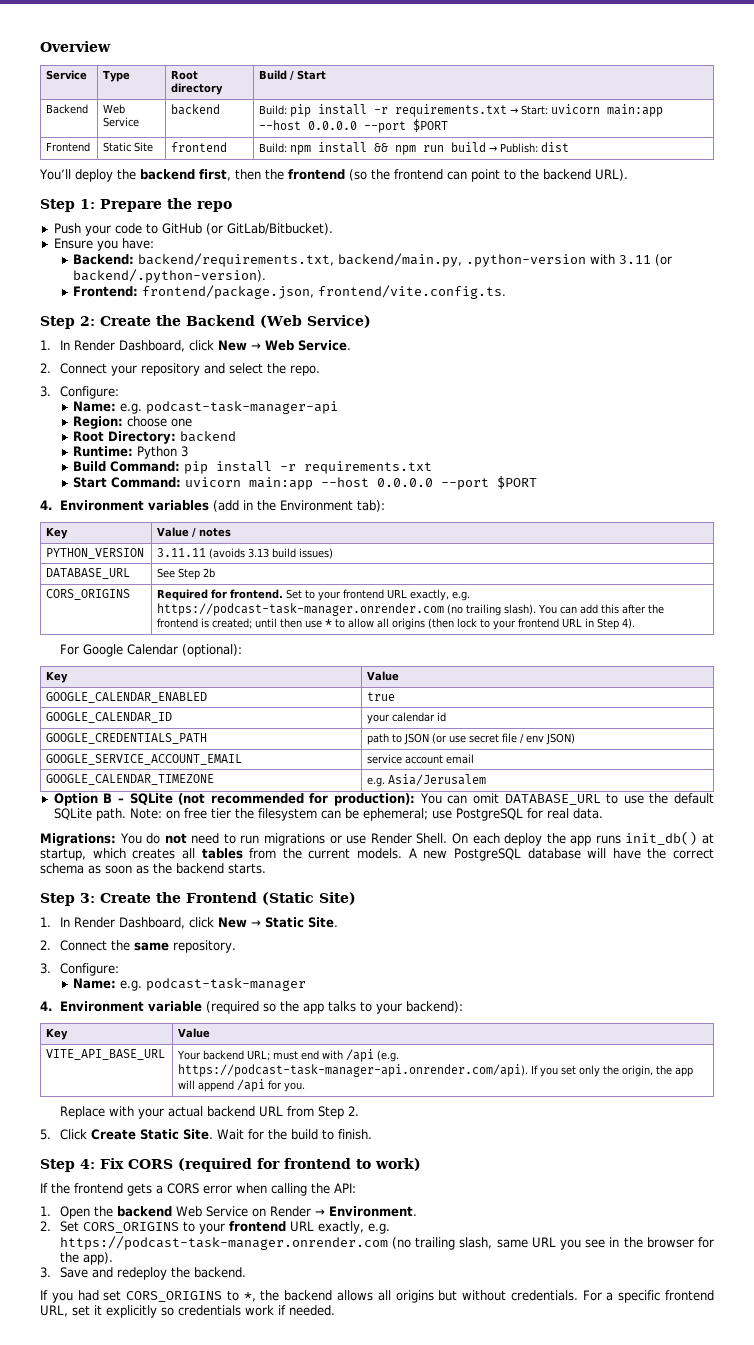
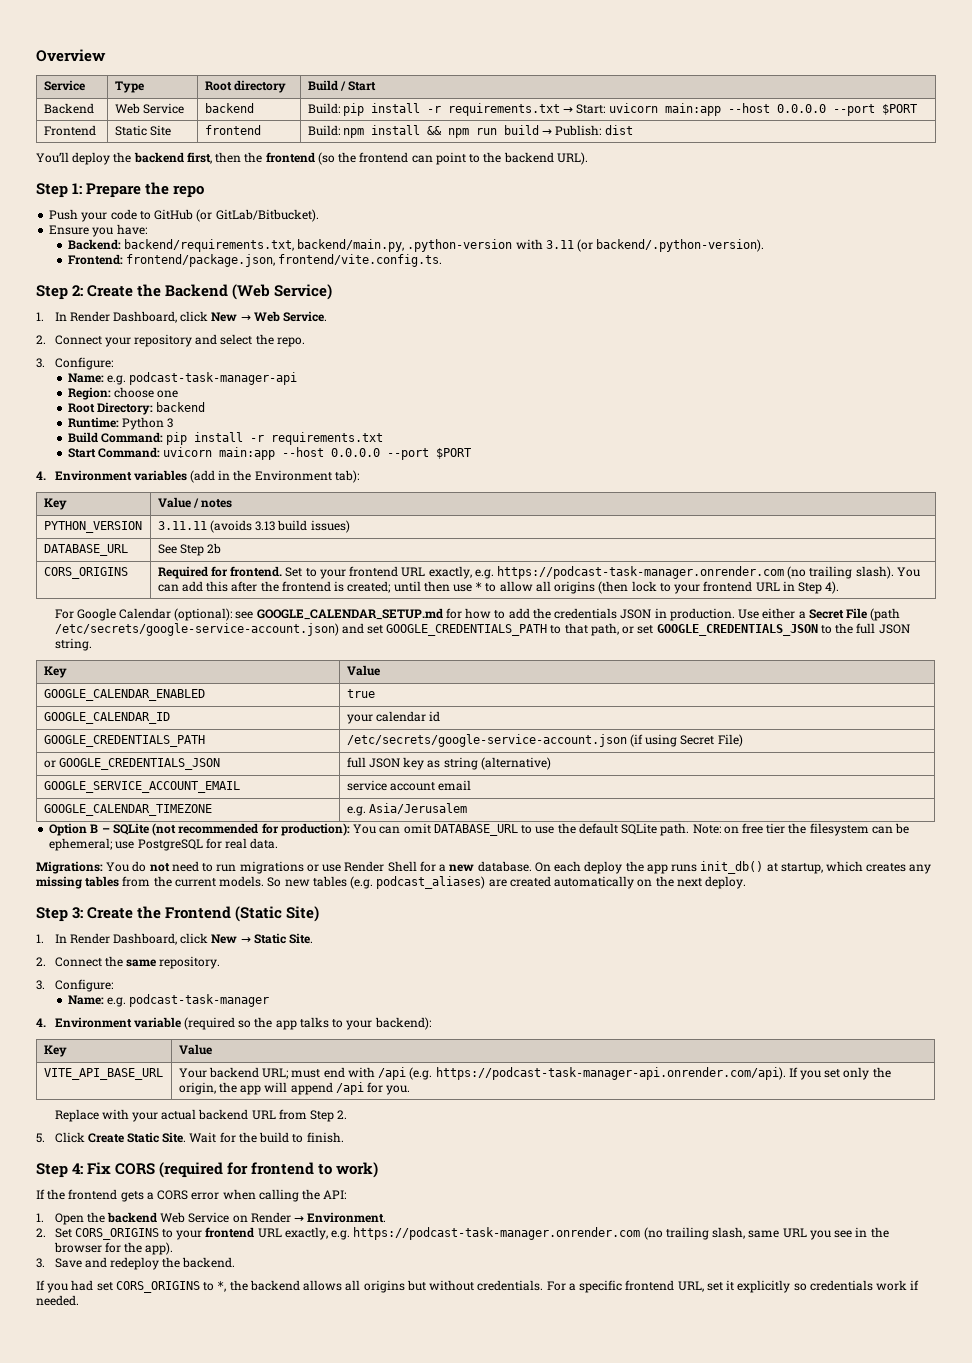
- For Google Calendar (optional):
+ For Google Calendar (optional): see GOOGLE_CALENDAR_SETUP.md for how to add the credentials JSON in production. Use either a Secret File (path /etc/secrets/google-service-account.json) and set GOOGLE_CREDENTIALS_PATH to that path, or set GOOGLE_CREDENTIALS_JSON to the full JSON string.
- GOOGLE_CREDENTIALS_PATH | path to JSON (or use secret file / env JSON)
+ GOOGLE_CREDENTIALS_PATH | /etc/secrets/google-service-account.json (if using Secret File)
+ or GOOGLE_CREDENTIALS_JSON | full JSON key as string (alternative)
- Migrations: You do not need to run migrations or use Render Shell.
+ Migrations: You do not need to run migrations or use Render Shell for a new database.
- On each deploy the app runs init_db() at startup, which creates all tables from the current models.
+ On each deploy the app runs init_db() at startup, which creates any missing tables from the current models.
- A new PostgreSQL database will have the correct schema as soon as the backend starts.
+ So new tables (e.g. podcast_aliases) are created automatically on the next deploy.

